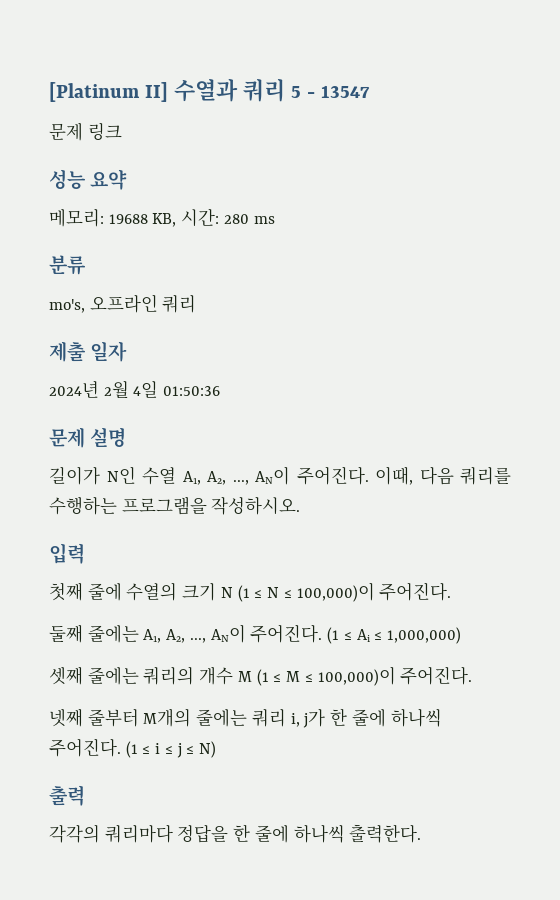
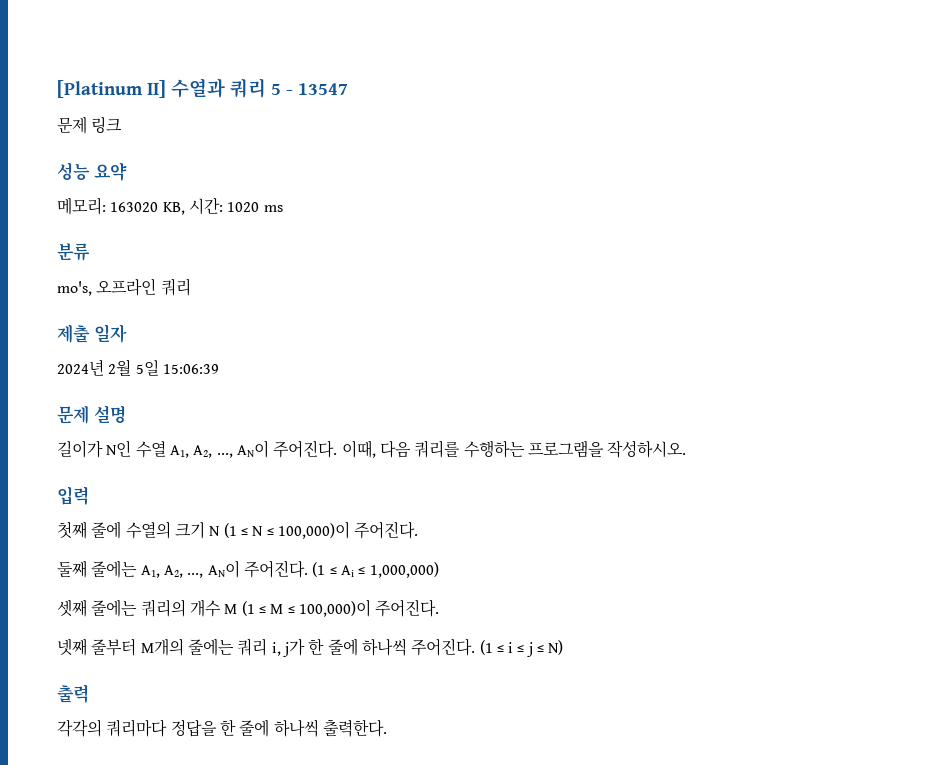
- 메모리: 19688 KB, 시간: 280 ms
+ 메모리: 163020 KB, 시간: 1020 ms
- 2024년 2월 4일 01:50:36
+ 2024년 2월 5일 15:06:39

